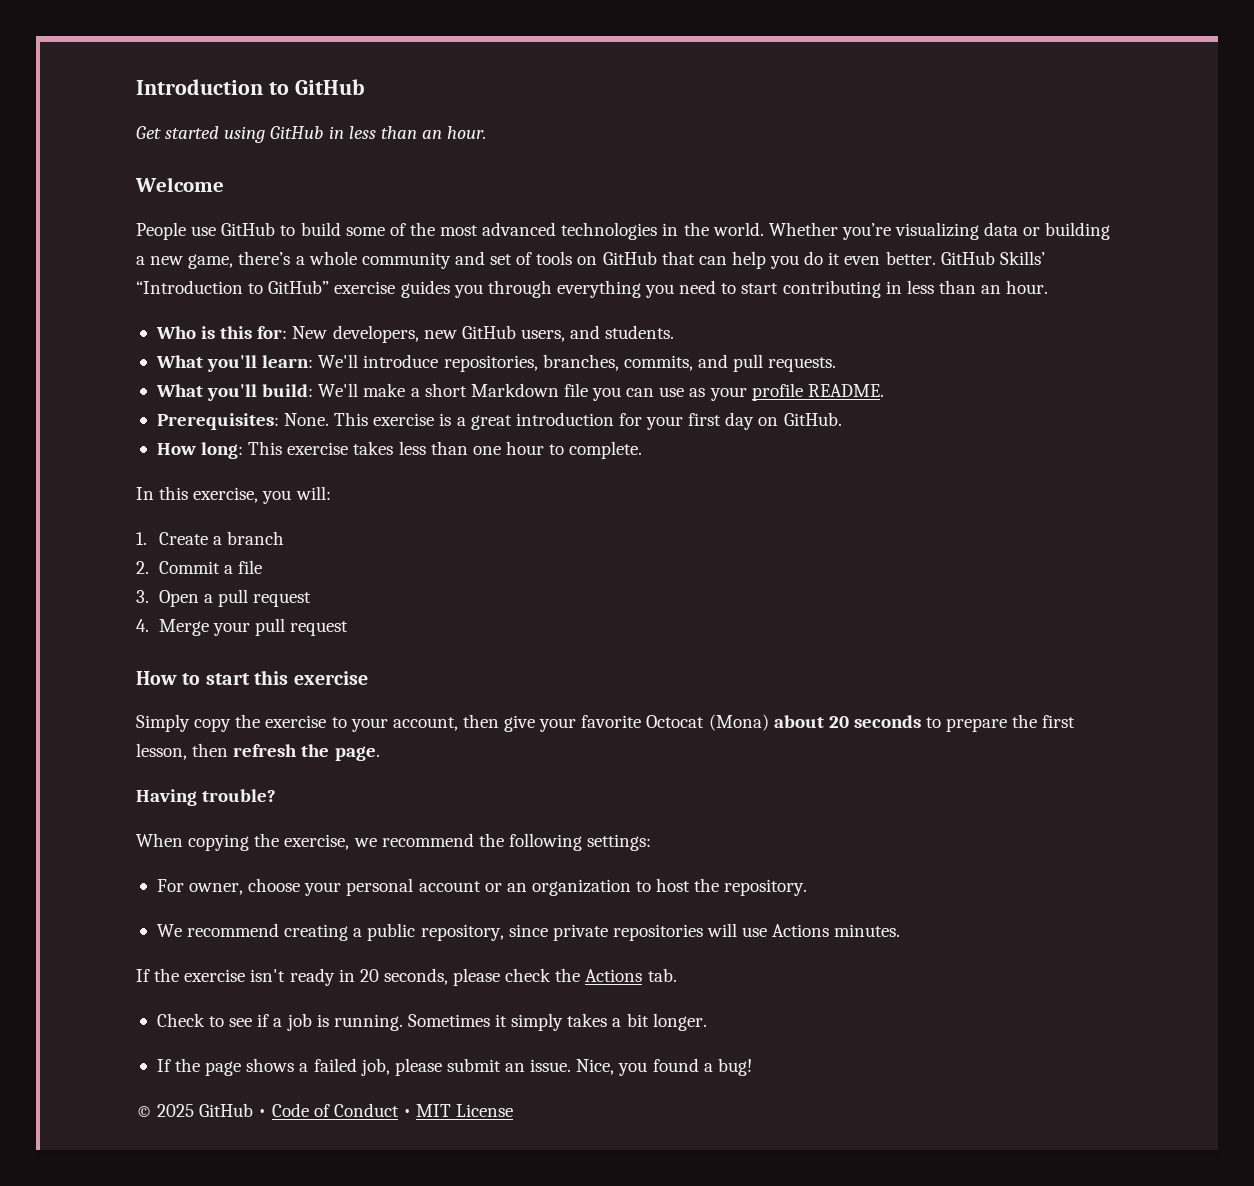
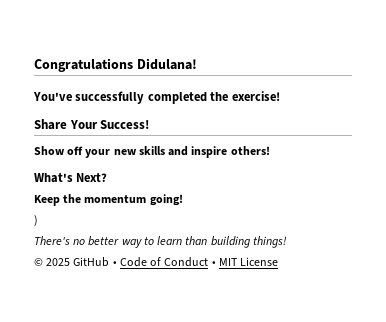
- Introduction to GitHub
- Get started using GitHub in less than an hour.
- Welcome
- People use GitHub to build some of the most advanced technologies in the world. Whether you’re visualizing data or building a new game, there’s a whole community and set of tools on GitHub that can help you do it even better. GitHub Skills’ “Introduction to GitHub” exercise guides you through everything you need to start contributing in less than an hour.
- Who is this for: New developers, new GitHub users, and students.
- What you'll learn: We'll introduce repositories, branches, commits, and pull requests.
- What you'll build: We'll make a short Markdown file you can use as your profile README.
- Prerequisites: None. This exercise is a great introduction for your first day on GitHub.
- How long: This exercise takes less than one hour to complete.
- In this exercise, you will:
- 1. Create a branch
- 2. Commit a file
- 3. Open a pull request
- 4. Merge your pull request
- How to start this exercise
- Simply copy the exercise to your account, then give your favorite Octocat (Mona) about 20 seconds to prepare the first lesson, then refresh the page.
- Having trouble?
- When copying the exercise, we recommend the following settings:
- For owner, choose your personal account or an organization to host the repository.
- We recommend creating a public repository, since private repositories will use Actions minutes.
- If the exercise isn't ready in 20 seconds, please check the Actions tab.
- Check to see if a job is running. Sometimes it simply takes a bit longer.
- If the page shows a failed job, please submit an issue. Nice, you found a bug!
+ Congratulations Didulana!
+ You've successfully completed the exercise!
+ Share Your Success!
+ Show off your new skills and inspire others!
+ What's Next?
+ Keep the momentum going!
+ )
+ There's no better way to learn than building things!

